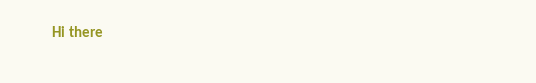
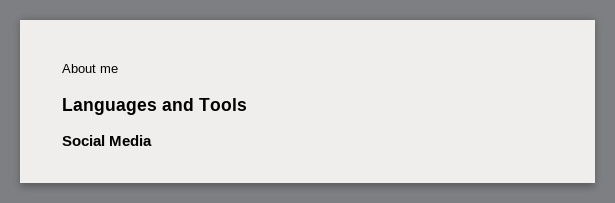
- Hi there
+ About me
+ Languages and Tools
+ Social Media

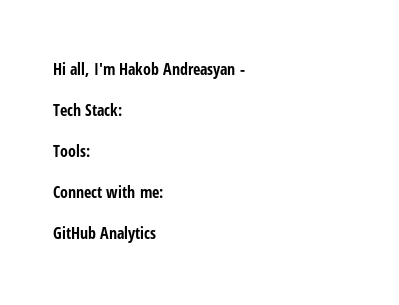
- About me
- Languages and Tools
- Social Media
+ Hi all, I'm Hakob Andreasyan -
+ Tech Stack:
+ Tools:
+ Connect with me:
+ GitHub Analytics

